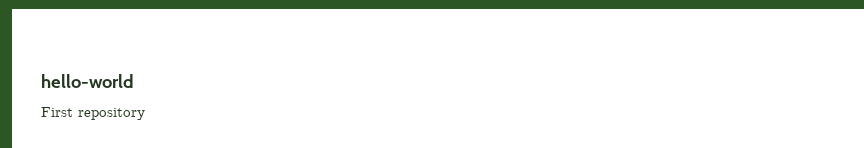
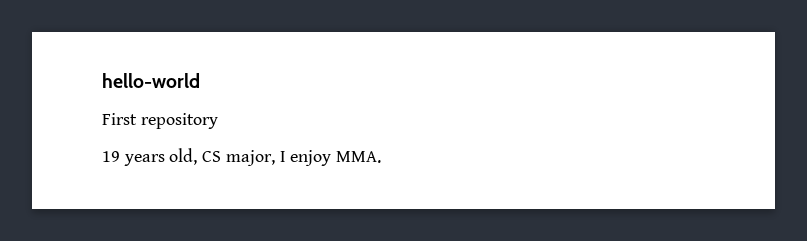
+ 19 years old, CS major, I enjoy MMA.

